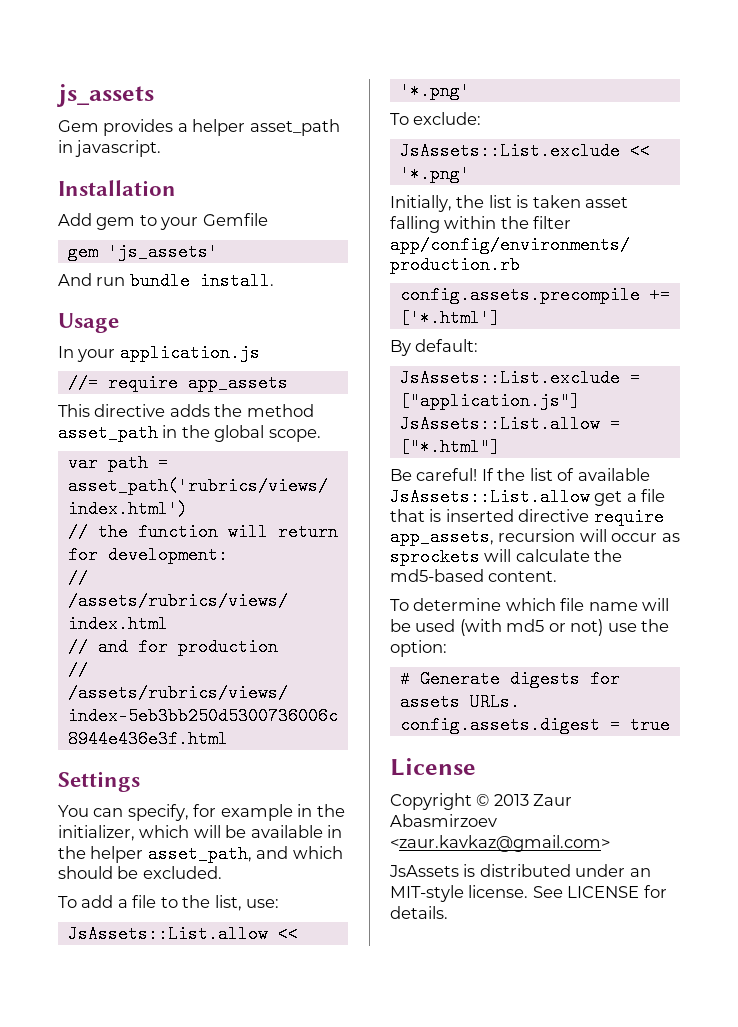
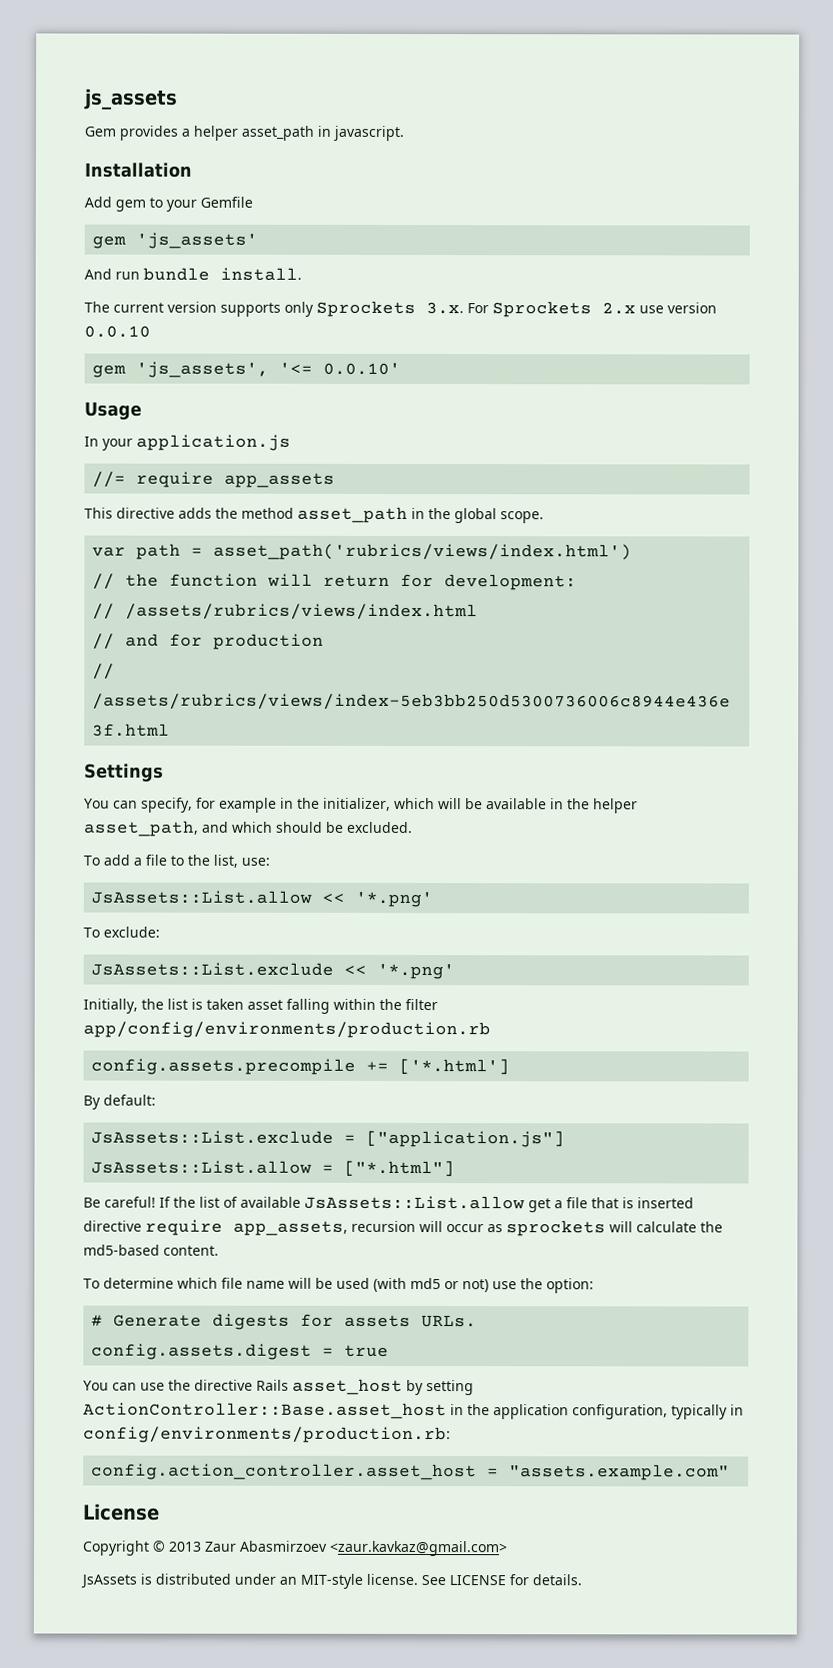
+ The current version supports only Sprockets 3.x. For Sprockets 2.x use version 0.0.10
+ gem 'js_assets', '<= 0.0.10'
+ You can use the directive Rails asset_host by setting ActionController::Base.asset_host in the application configuration, typically in config/environments/production.rb:
+ config.action_controller.asset_host = "assets.example.com"

